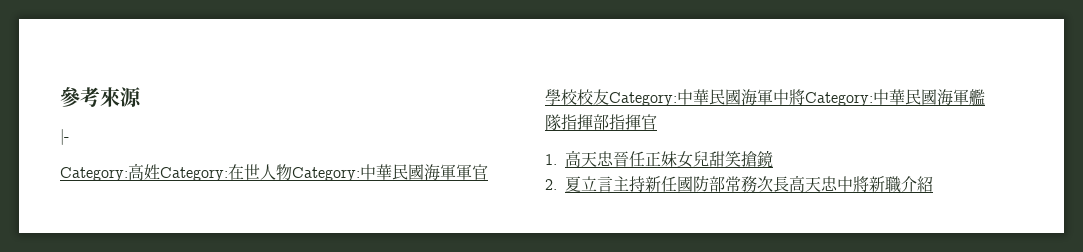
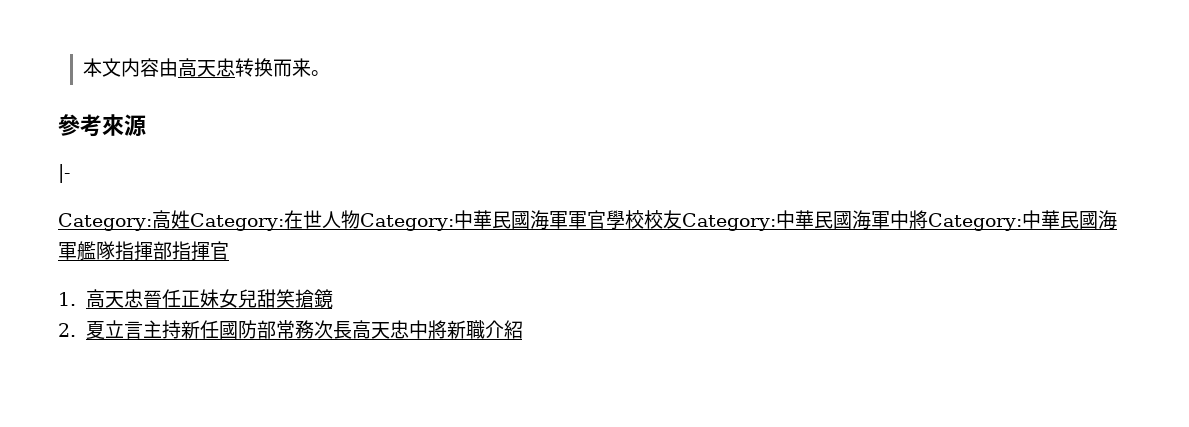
+ 本文内容由高天忠转换而来。

